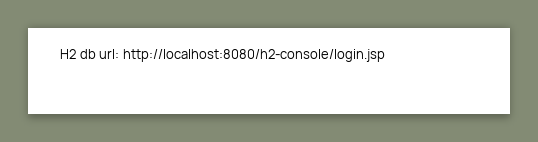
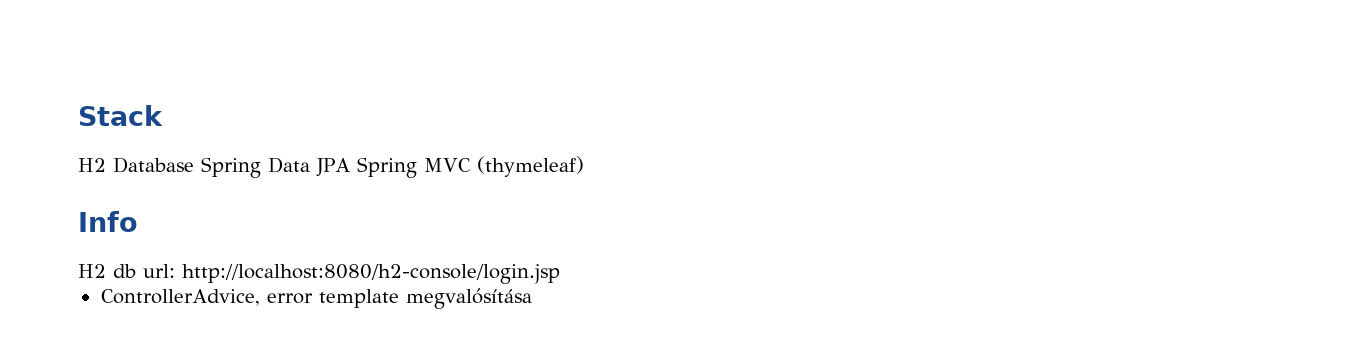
+ Stack
+ H2 Database Spring Data JPA Spring MVC (thymeleaf)
+ Info
+ ControllerAdvice, error template megvalósítása

